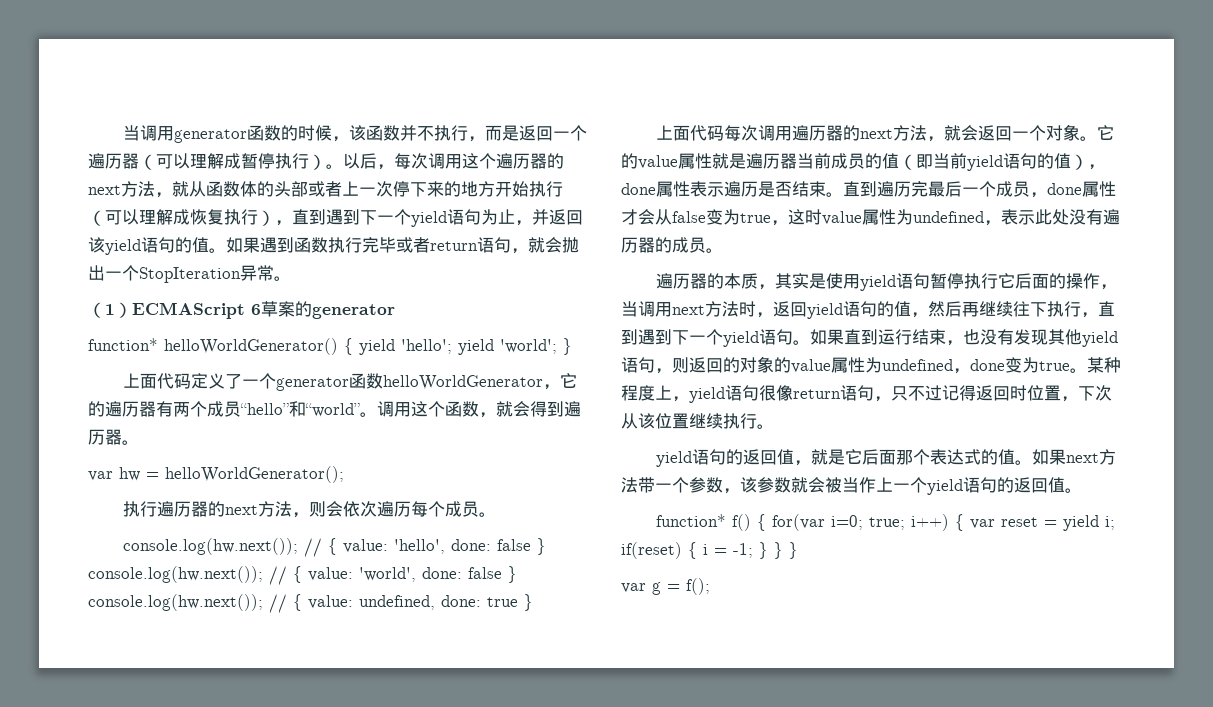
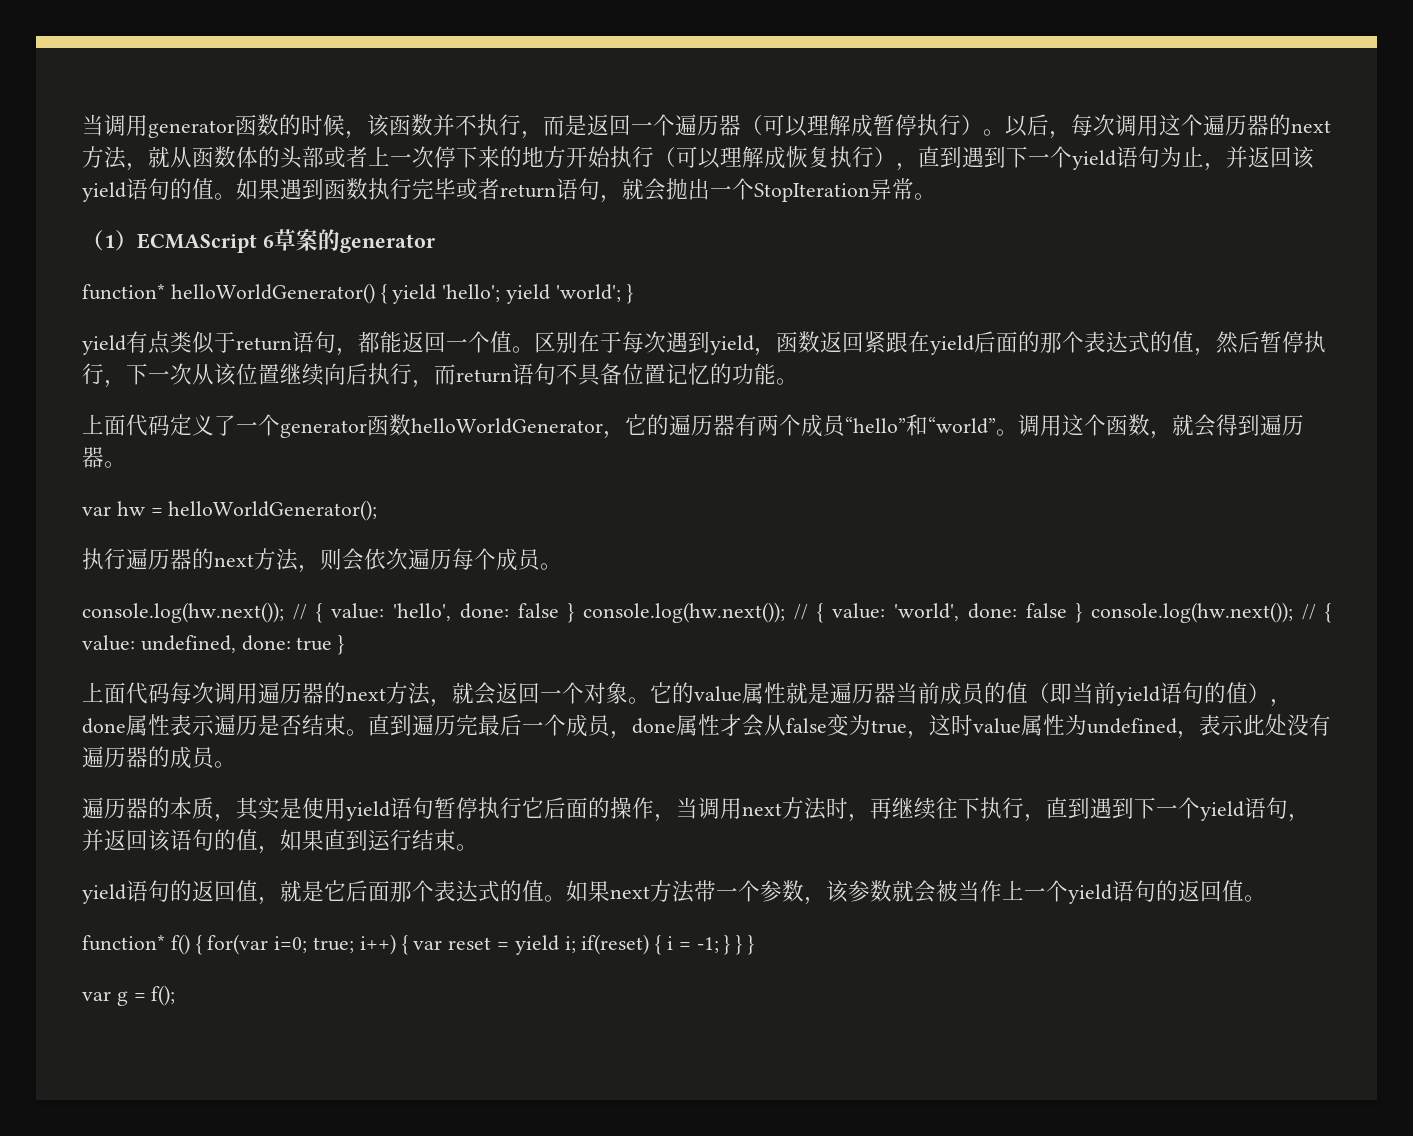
+ yield有点类似于return语句，都能返回一个值。区别在于每次遇到yield，函数返回紧跟在yield后面的那个表达式的值，然后暂停执行，下一次从该位置继续向后执行，而return语句不具备位置记忆的功能。
- 遍历器的本质，其实是使用yield语句暂停执行它后面的操作，当调用next方法时，返回yield语句的值，然后再继续往下执行，直到遇到下一个yield语句。如果直到运行结束，也没有发现其他yield语句，则返回的对象的value属性为undefined，done变为true。某种程度上，yield语句很像return语句，只不过记得返回时位置，下次从该位置继续执行。
+ 遍历器的本质，其实是使用yield语句暂停执行它后面的操作，当调用next方法时，再继续往下执行，直到遇到下一个yield语句，并返回该语句的值，如果直到运行结束。

